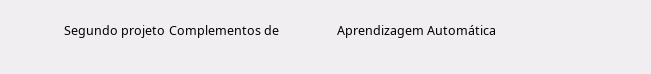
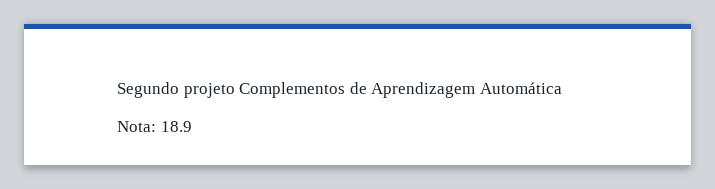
+ Nota: 18.9

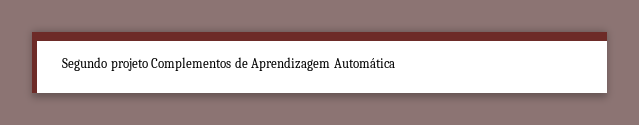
- Nota: 18.9

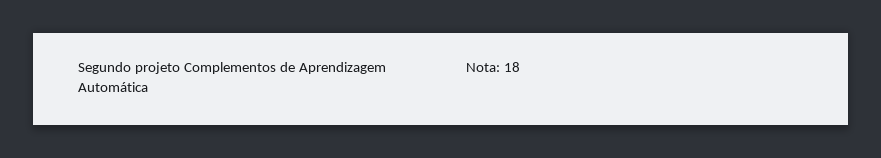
+ Nota: 18

